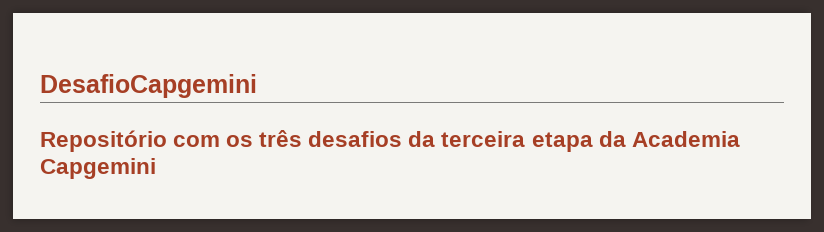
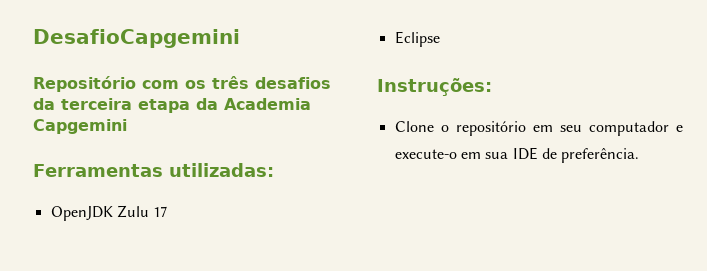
+ Ferramentas utilizadas:
+ OpenJDK Zulu 17
+ Eclipse
+ Instruções:
+ Clone o repositório em seu computador e execute-o em sua IDE de preferência.

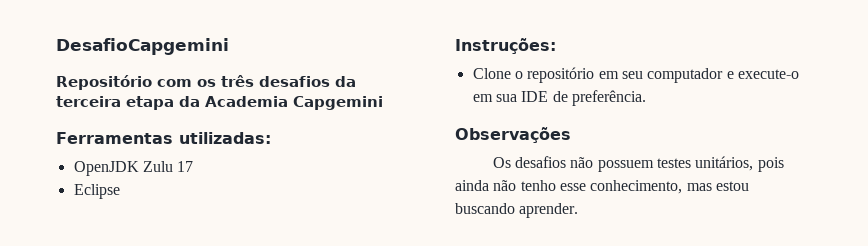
+ Observações
+ Os desafios não possuem testes unitários, pois ainda não tenho esse conhecimento, mas estou buscando aprender.

